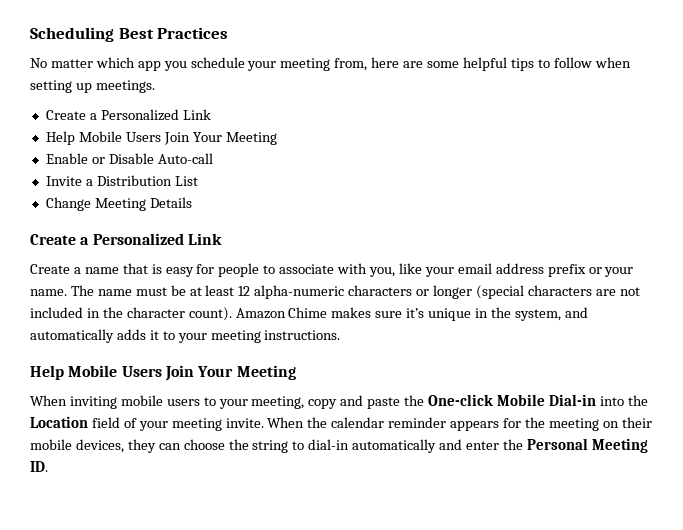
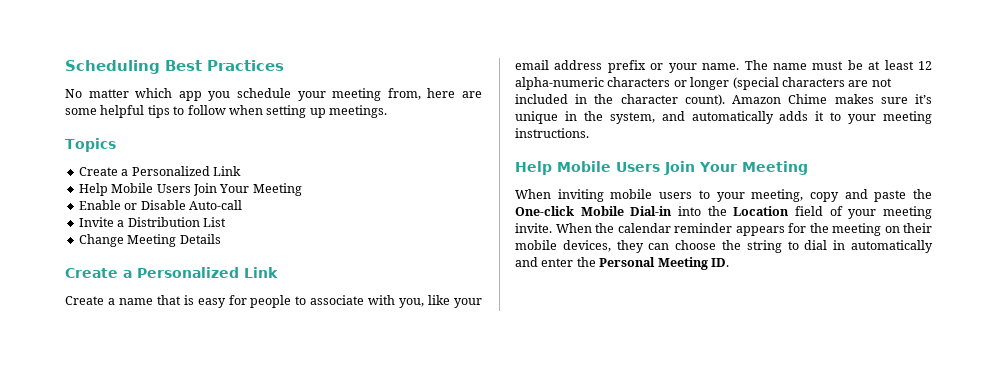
+ Topics
- When the calendar reminder appears for the meeting on their mobile devices, they can choose the string to dial-in automatically and enter the Personal Meeting ID.
+ When the calendar reminder appears for the meeting on their mobile devices, they can choose the string to dial in automatically and enter the Personal Meeting ID.

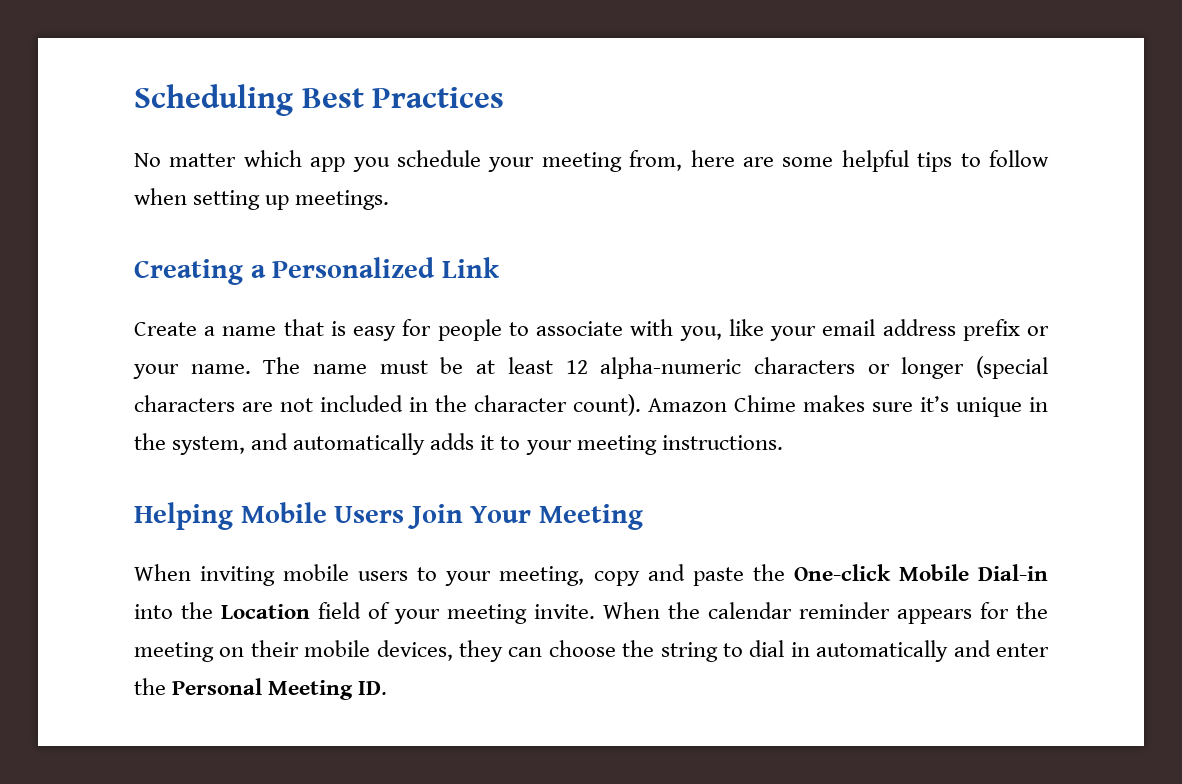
- Topics
- Create a Personalized Link
- Help Mobile Users Join Your Meeting
- Enable or Disable Auto-call
- Invite a Distribution List
- Change Meeting Details
- Create a Personalized Link
+ Creating a Personalized Link
  Amazon Chime makes sure it’s unique in the system, and automatically adds it to your meeting instructions.
- Help Mobile Users Join Your Meeting
+ Helping Mobile Users Join Your Meeting

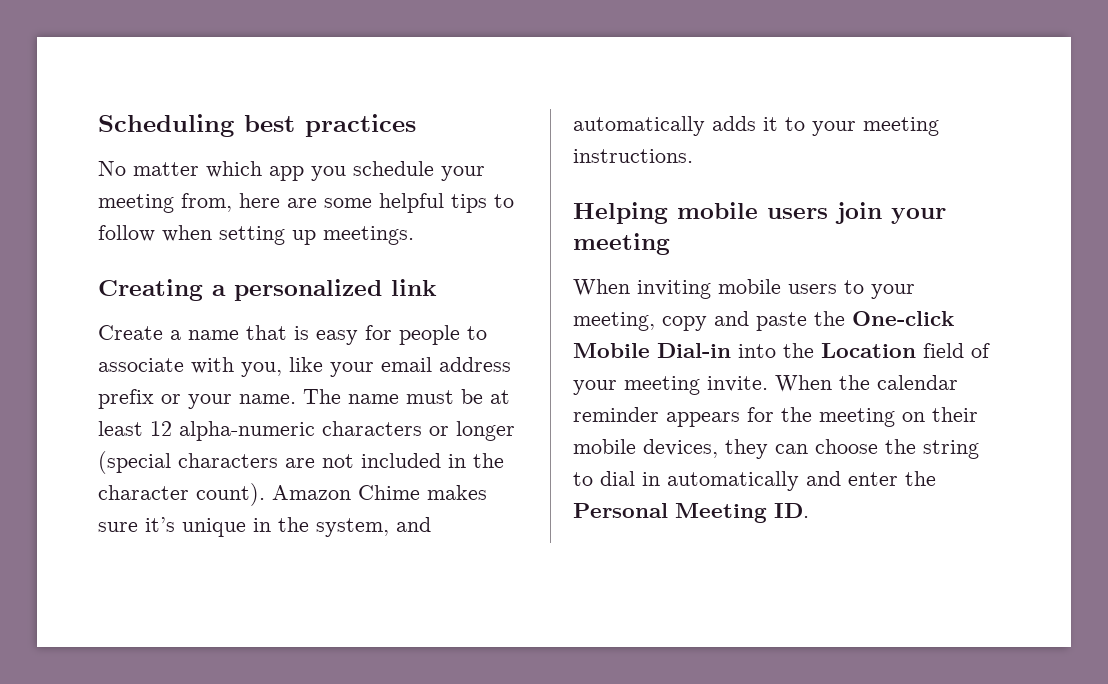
- Scheduling Best Practices
+ Scheduling best practices
- Creating a Personalized Link
+ Creating a personalized link
- Helping Mobile Users Join Your Meeting
+ Helping mobile users join your meeting

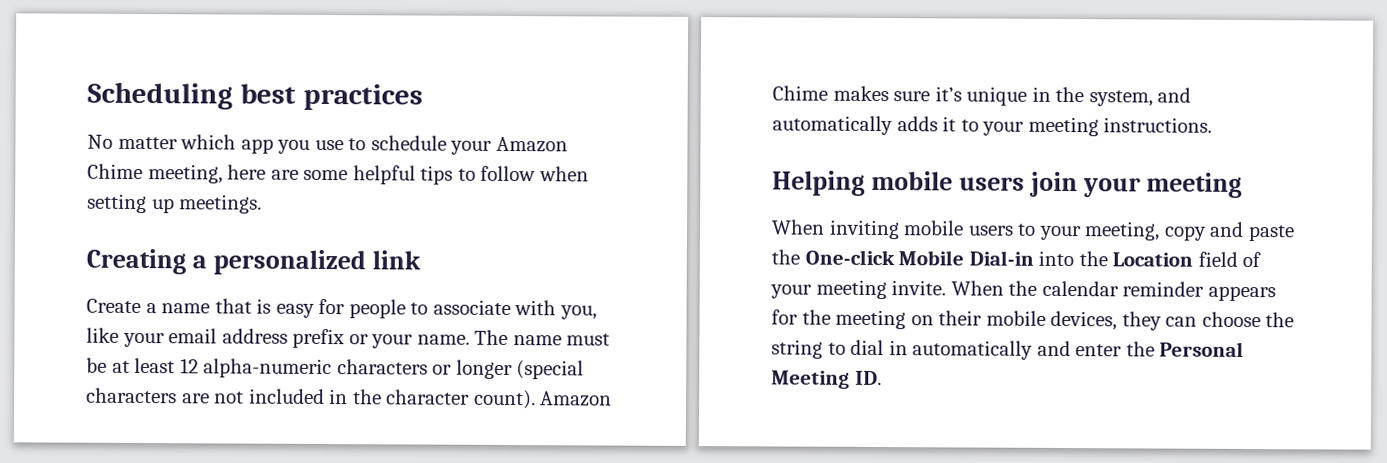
- No matter which app you schedule your meeting from, here are some helpful tips to follow when setting up meetings.
+ No matter which app you use to schedule your Amazon Chime meeting, here are some helpful tips to follow when setting up meetings.

